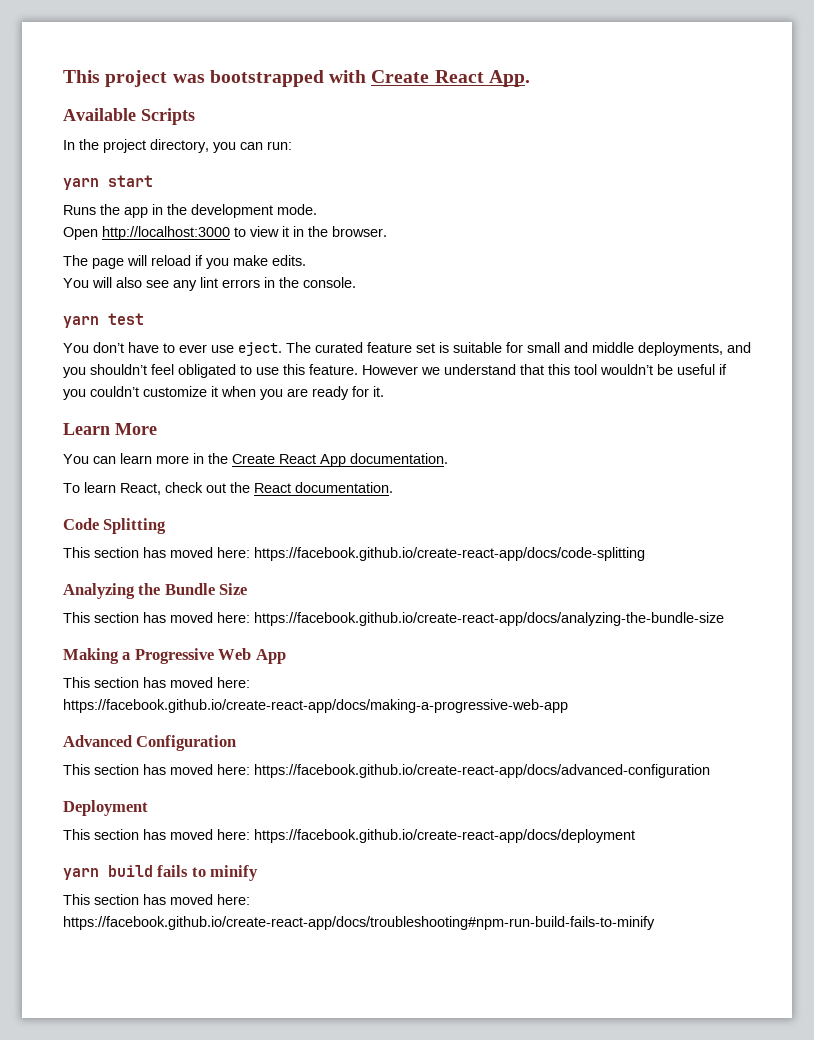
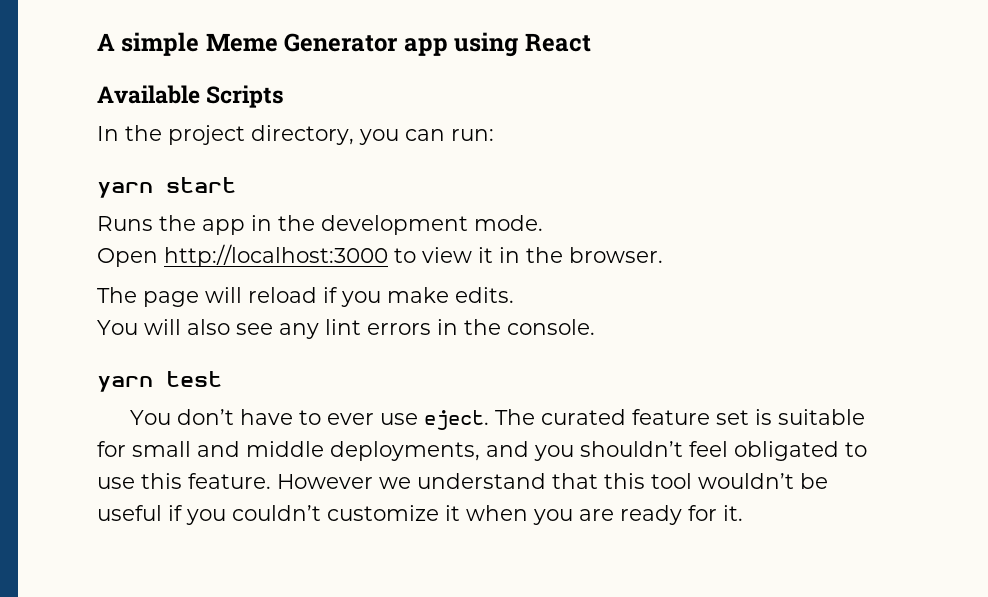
- This project was bootstrapped with Create React App.
+ A simple Meme Generator app using React
- Learn More
- You can learn more in the Create React App documentation.
- To learn React, check out the React documentation.
- Code Splitting
- This section has moved here: https://facebook.github.io/create-react-app/docs/code-splitting
- Analyzing the Bundle Size
- This section has moved here: https://facebook.github.io/create-react-app/docs/analyzing-the-bundle-size
- Making a Progressive Web App
- This section has moved here: https://facebook.github.io/create-react-app/docs/making-a-progressive-web-app
- Advanced Configuration
- This section has moved here: https://facebook.github.io/create-react-app/docs/advanced-configuration
- Deployment
- This section has moved here: https://facebook.github.io/create-react-app/docs/deployment
- yarn build fails to minify
- This section has moved here: https://facebook.github.io/create-react-app/docs/troubleshooting#npm-run-build-fails-to-minify

